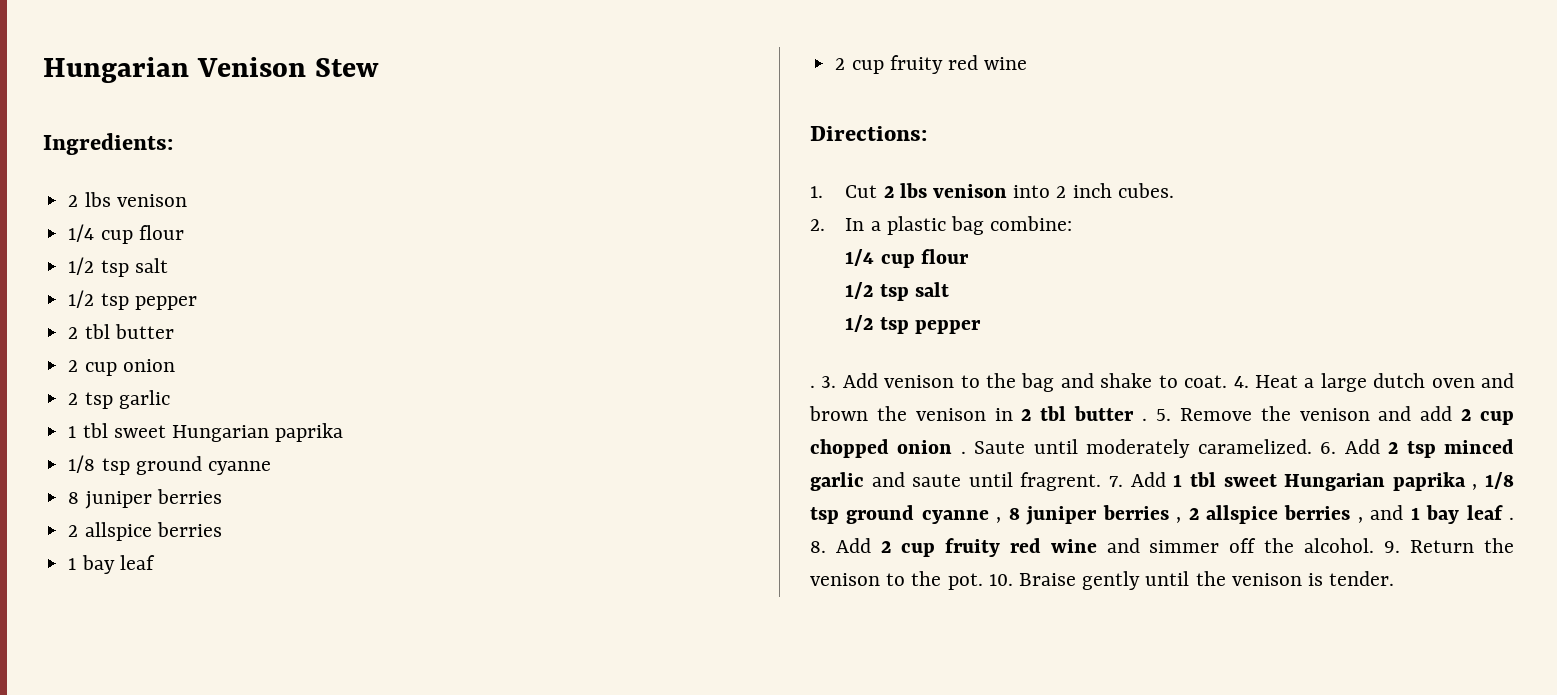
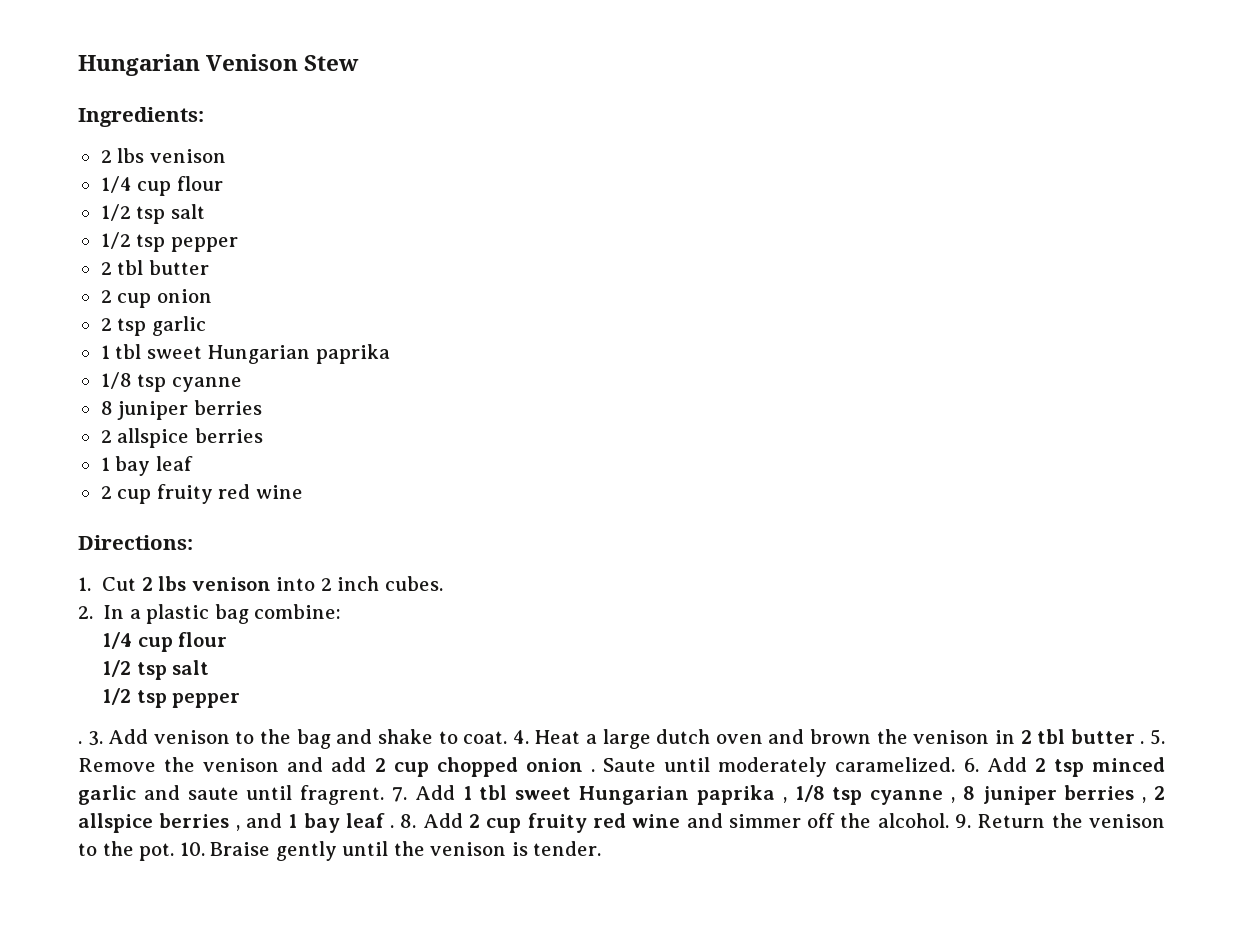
  2 tsp garlic
  1 tbl sweet Hungarian paprika
- 1/8 tsp ground cyanne
+ 1/8 tsp cyanne
- 7. Add 1 tbl sweet Hungarian paprika , 1/8 tsp ground cyanne , 8 juniper berries , 2 allspice berries , and 1 bay leaf .
+ 7. Add 1 tbl sweet Hungarian paprika , 1/8 tsp cyanne , 8 juniper berries , 2 allspice berries , and 1 bay leaf .

